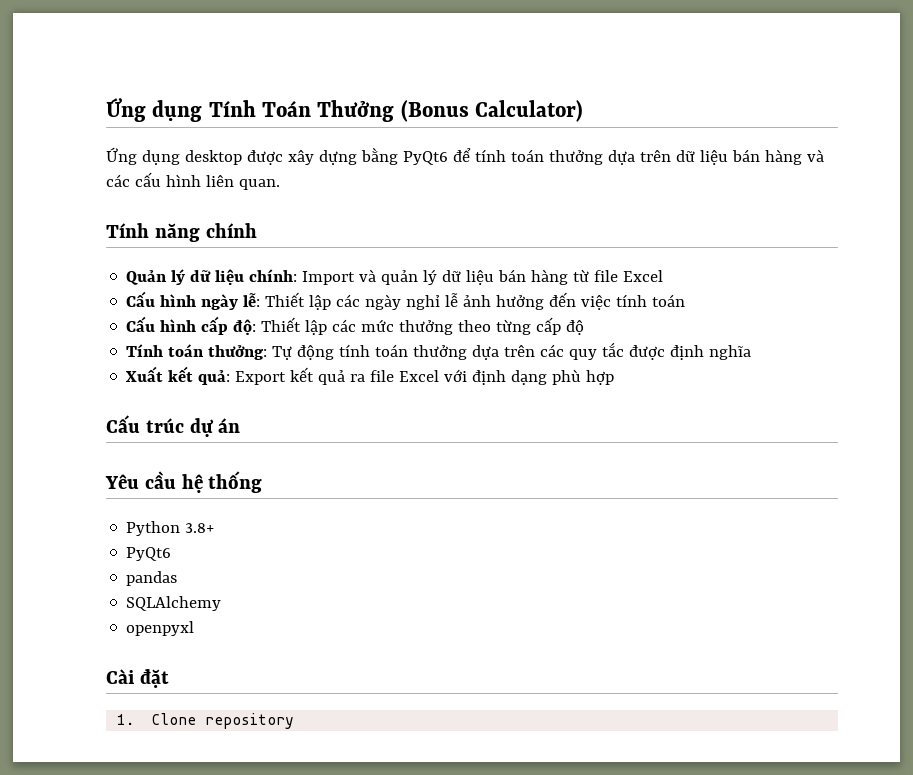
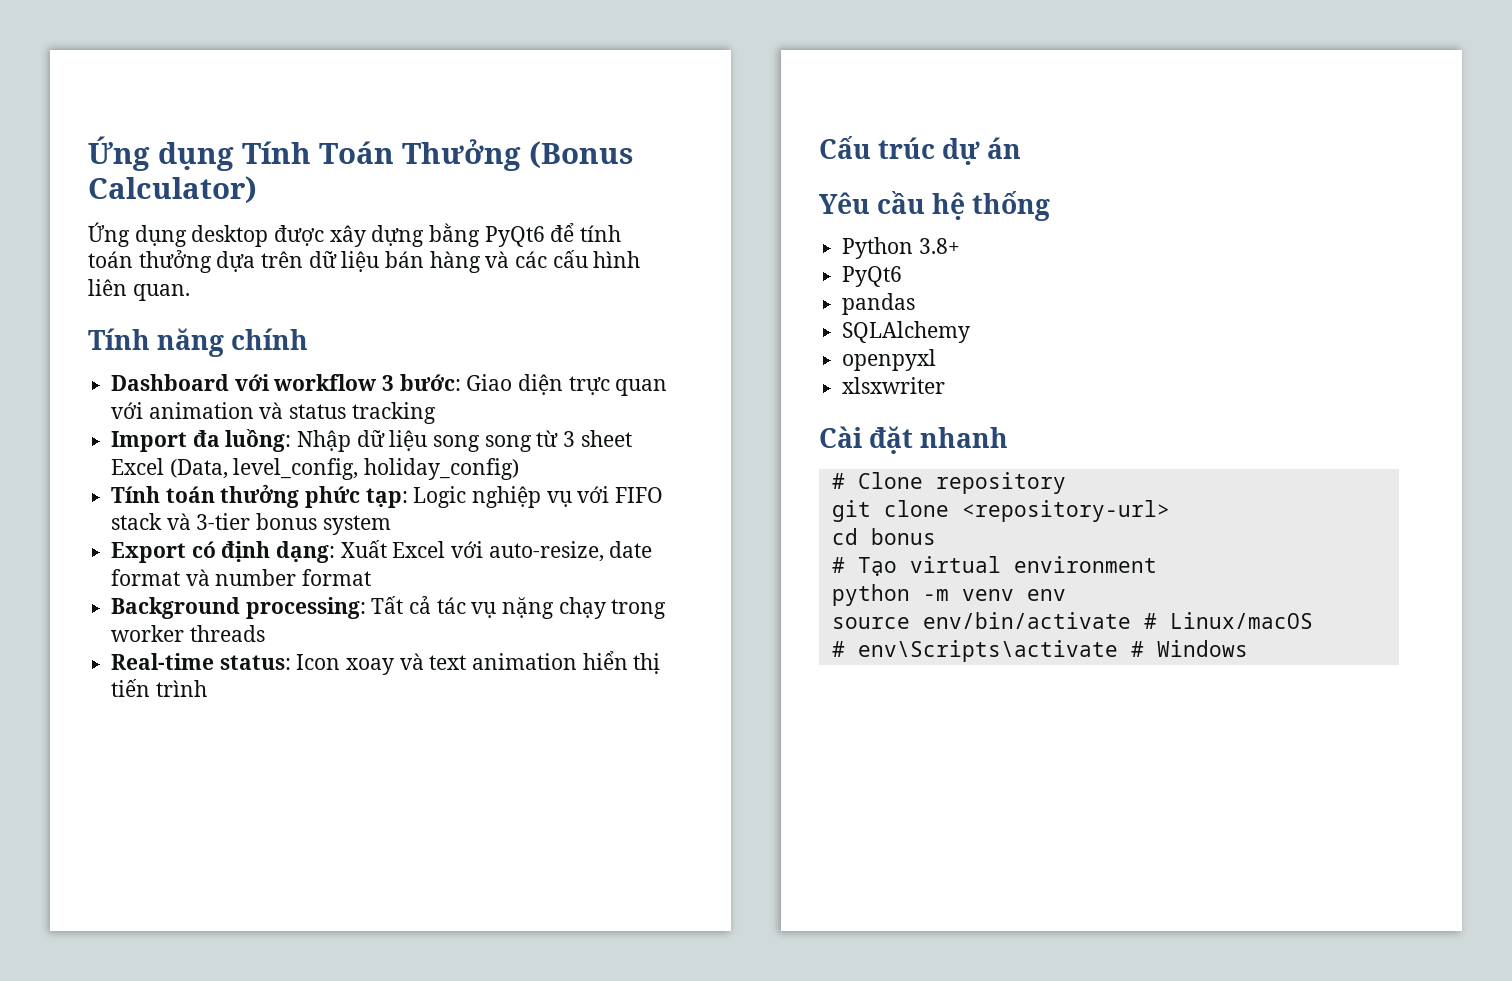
- Quản lý dữ liệu chính: Import và quản lý dữ liệu bán hàng từ file Excel
- Cấu hình ngày lễ: Thiết lập các ngày nghỉ lễ ảnh hưởng đến việc tính toán
- Cấu hình cấp độ: Thiết lập các mức thưởng theo từng cấp độ
- Tính toán thưởng: Tự động tính toán thưởng dựa trên các quy tắc được định nghĩa
- Xuất kết quả: Export kết quả ra file Excel với định dạng phù hợp
+ Dashboard với workflow 3 bước: Giao diện trực quan với animation và status tracking
+ Import đa luồng: Nhập dữ liệu song song từ 3 sheet Excel (Data, level_config, holiday_config)
+ Tính toán thưởng phức tạp: Logic nghiệp vụ với FIFO stack và 3-tier bonus system
+ Export có định dạng: Xuất Excel với auto-resize, date format và number format
+ Background processing: Tất cả tác vụ nặng chạy trong worker threads
+ Real-time status: Icon xoay và text animation hiển thị tiến trình
+ xlsxwriter
- Cài đặt
- 1. Clone repository
+ Cài đặt nhanh
+ # Clone repository
+ git clone <repository-url>
+ cd bonus
+ # Tạo virtual environment
+ python -m venv env
+ source env/bin/activate # Linux/macOS
+ # env\Scripts\activate # Windows

